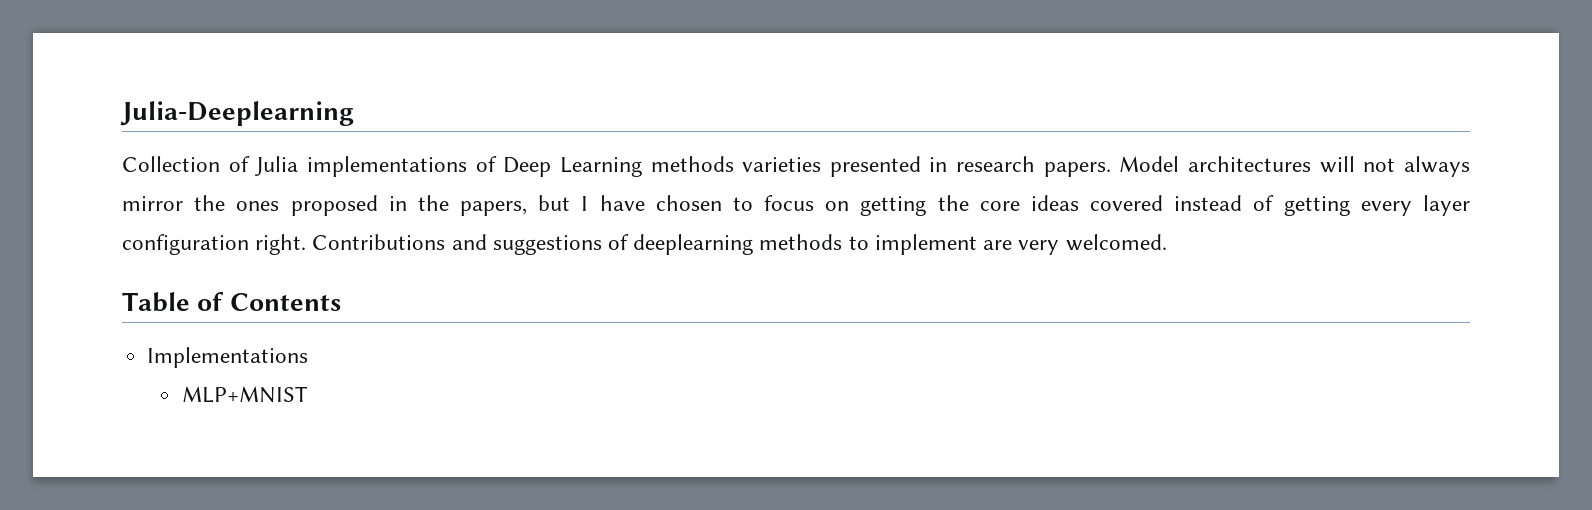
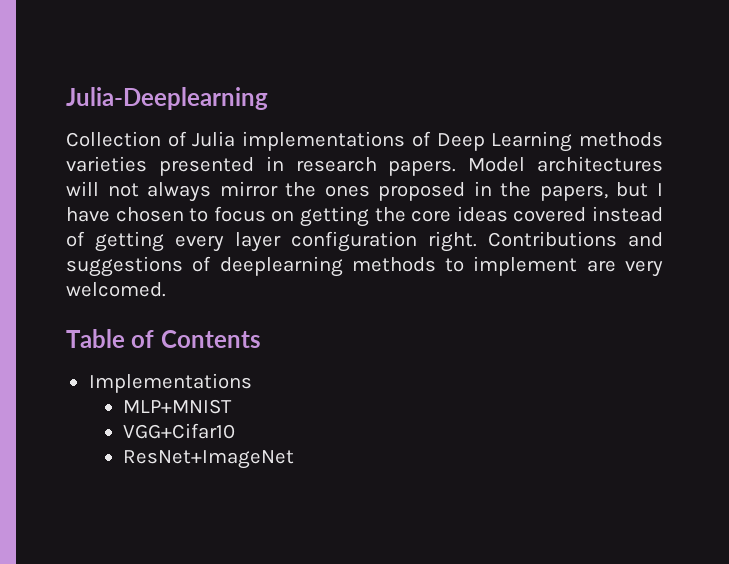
+ VGG+Cifar10
+ ResNet+ImageNet

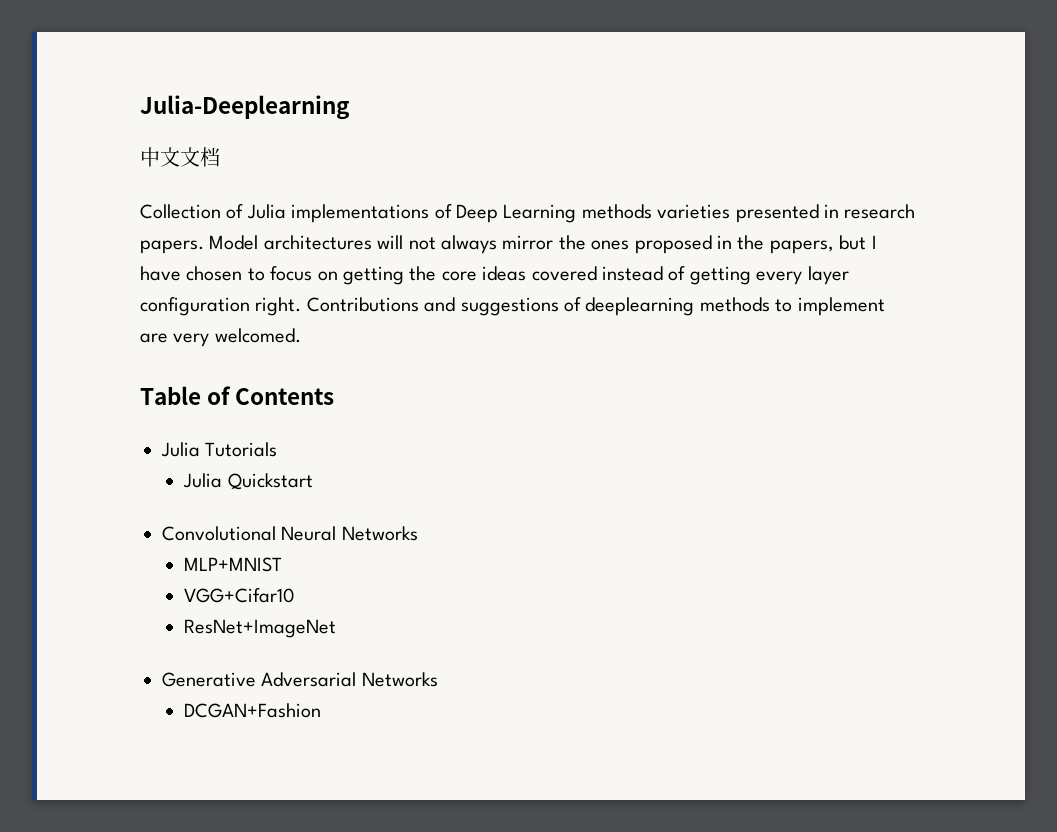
+ 中文文档
- Implementations
+ Julia Tutorials
+ Julia Quickstart
+ Convolutional Neural Networks
+ Generative Adversarial Networks
+ DCGAN+Fashion

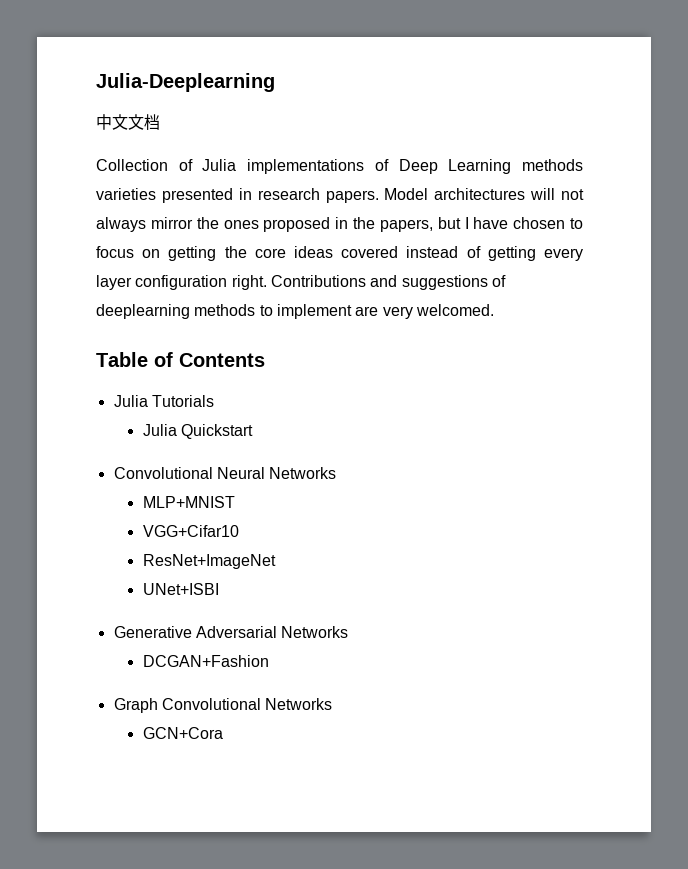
+ UNet+ISBI
+ Graph Convolutional Networks
+ GCN+Cora

